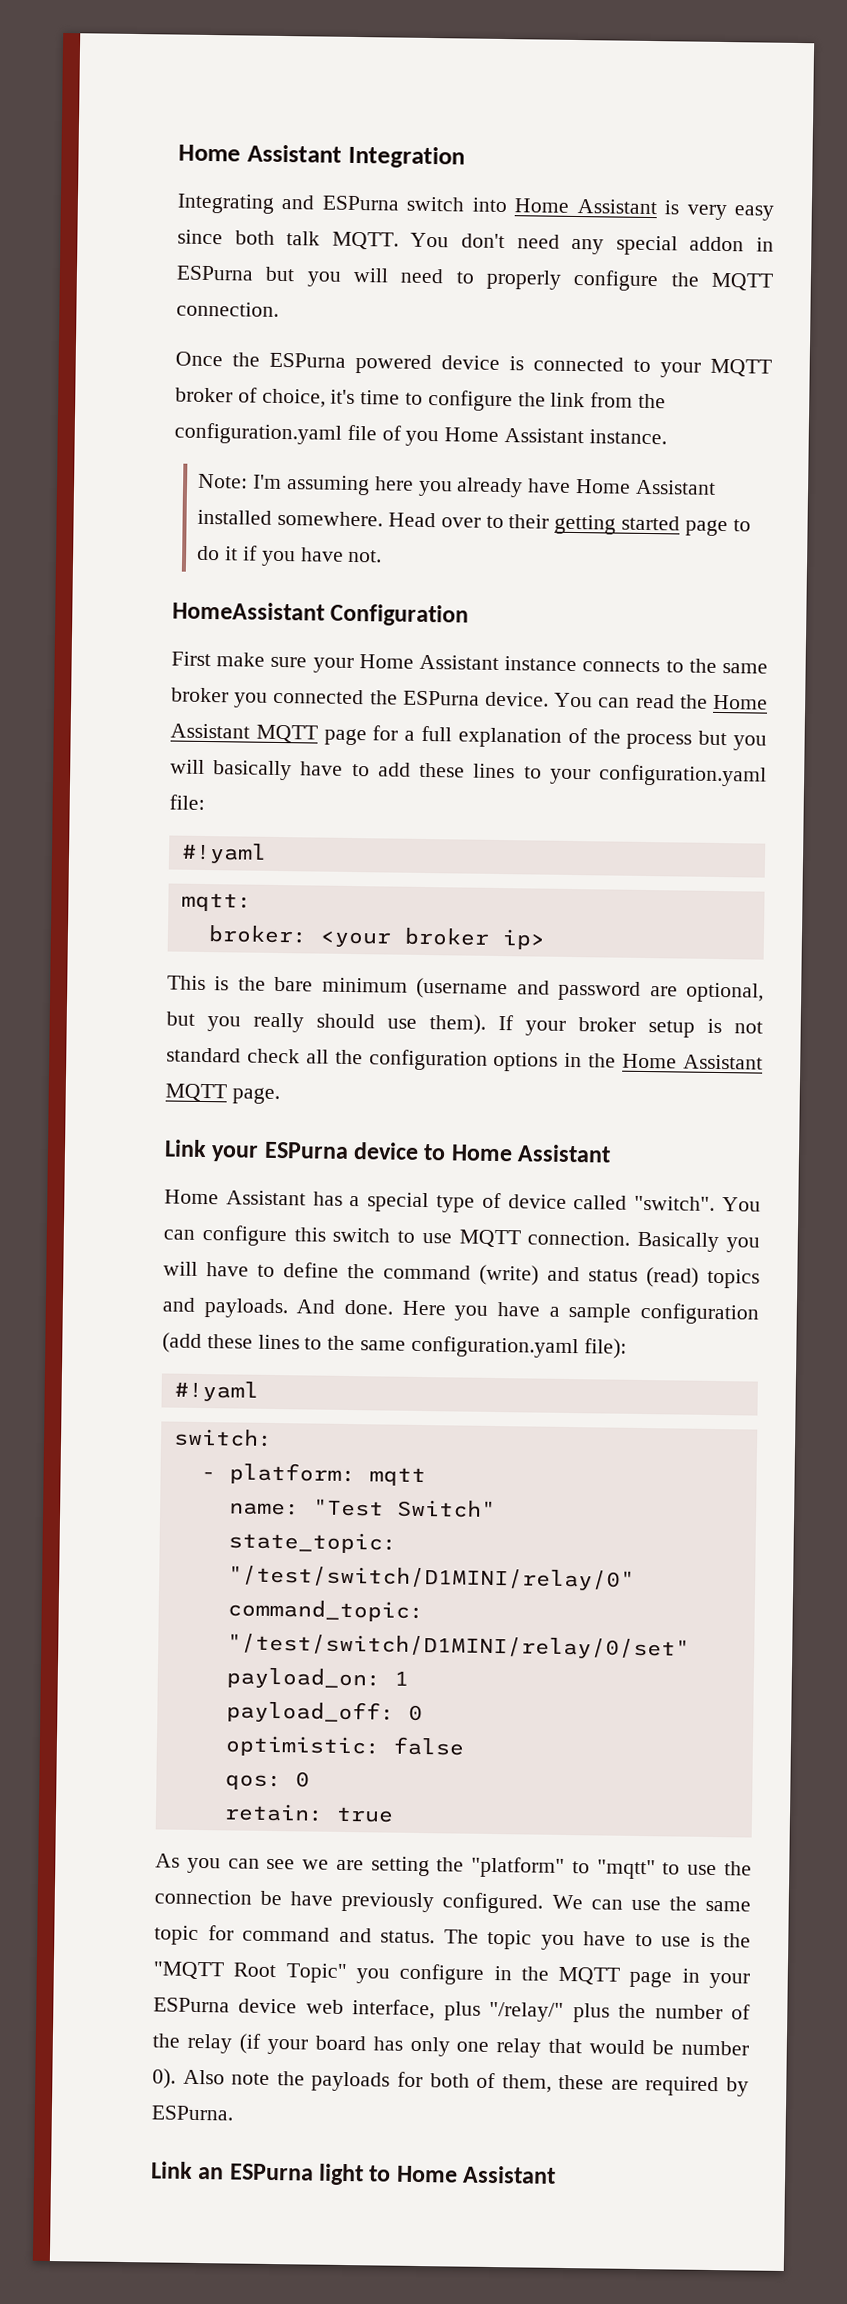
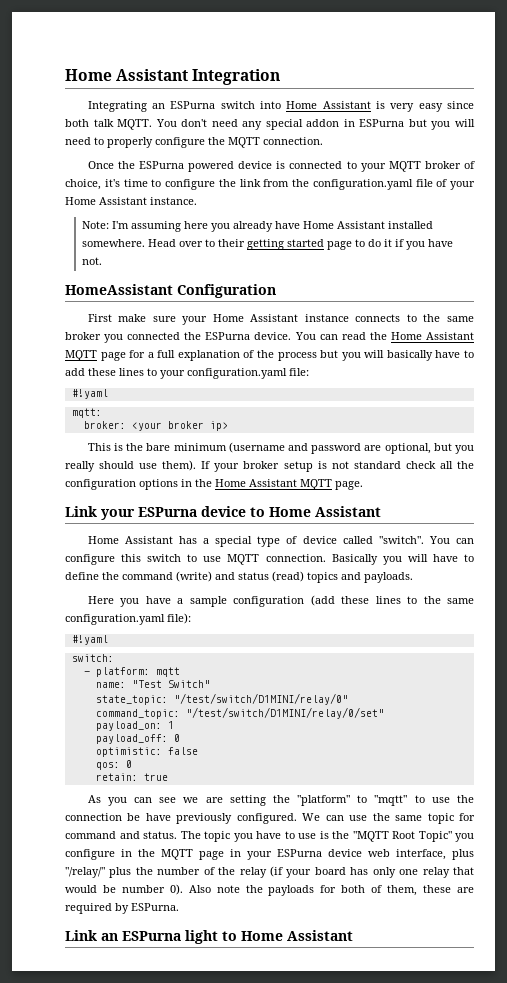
- Integrating and ESPurna switch into Home Assistant is very easy since both talk MQTT.
+ Integrating an ESPurna switch into Home Assistant is very easy since both talk MQTT.
- Once the ESPurna powered device is connected to your MQTT broker of choice, it's time to configure the link from the configuration.yaml file of you Home Assistant instance.
+ Once the ESPurna powered device is connected to your MQTT broker of choice, it's time to configure the link from the configuration.yaml file of your Home Assistant instance.
- Basically you will have to define the command (write) and status (read) topics and payloads. And done. Here you have a sample configuration (add these lines to the same configuration.yaml file):
+ Basically you will have to define the command (write) and status (read) topics and payloads.
+ Here you have a sample configuration (add these lines to the same configuration.yaml file):

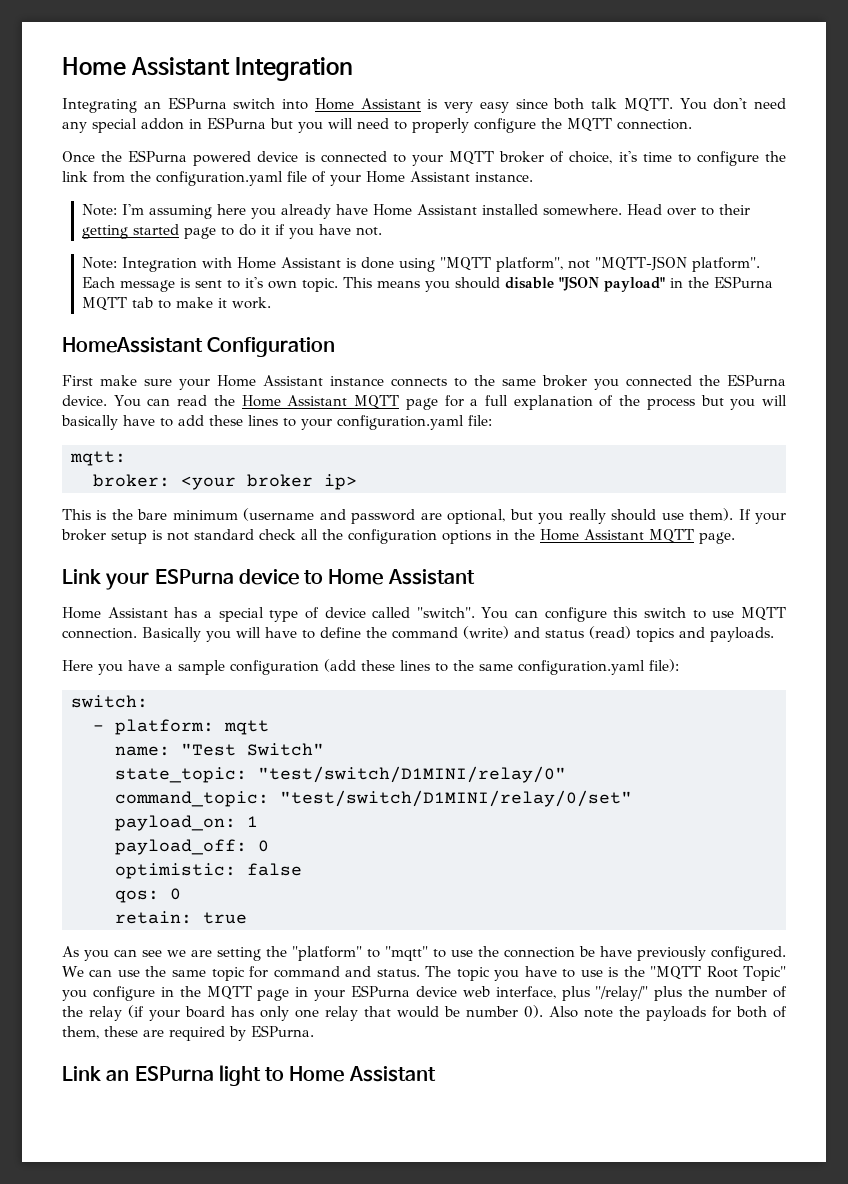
+ Note: Integration with Home Assistant is done using "MQTT platform", not "MQTT-JSON platform". Each message is sent to it's own topic. This means you should disable "JSON payload" in the ESPurna MQTT tab to make it work.
  You can read the Home Assistant MQTT page for a full explanation of the process but you will basically have to add these lines to your configuration.yaml file:
- #!yaml
  Here you have a sample configuration (add these lines to the same configuration.yaml file):
- #!yaml
- state_topic: "/test/switch/D1MINI/relay/0"
+ state_topic: "test/switch/D1MINI/relay/0"
- command_topic: "/test/switch/D1MINI/relay/0/set"
+ command_topic: "test/switch/D1MINI/relay/0/set"

